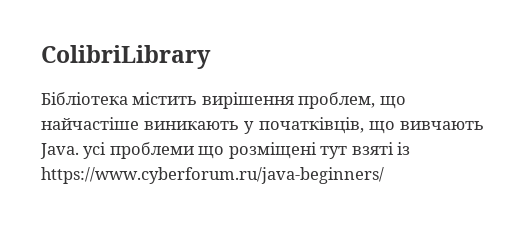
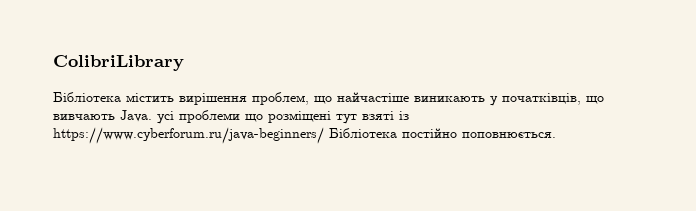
- Бібліотека містить вирішення проблем, що найчастіше виникають у початківців, що вивчають Java. усі проблеми що розміщені тут взяті із https://www.cyberforum.ru/java-beginners/
+ Бібліотека містить вирішення проблем, що найчастіше виникають у початківців, що вивчають Java. усі проблеми що розміщені тут взяті із https://www.cyberforum.ru/java-beginners/ Бібліотека постійно поповнюється.

